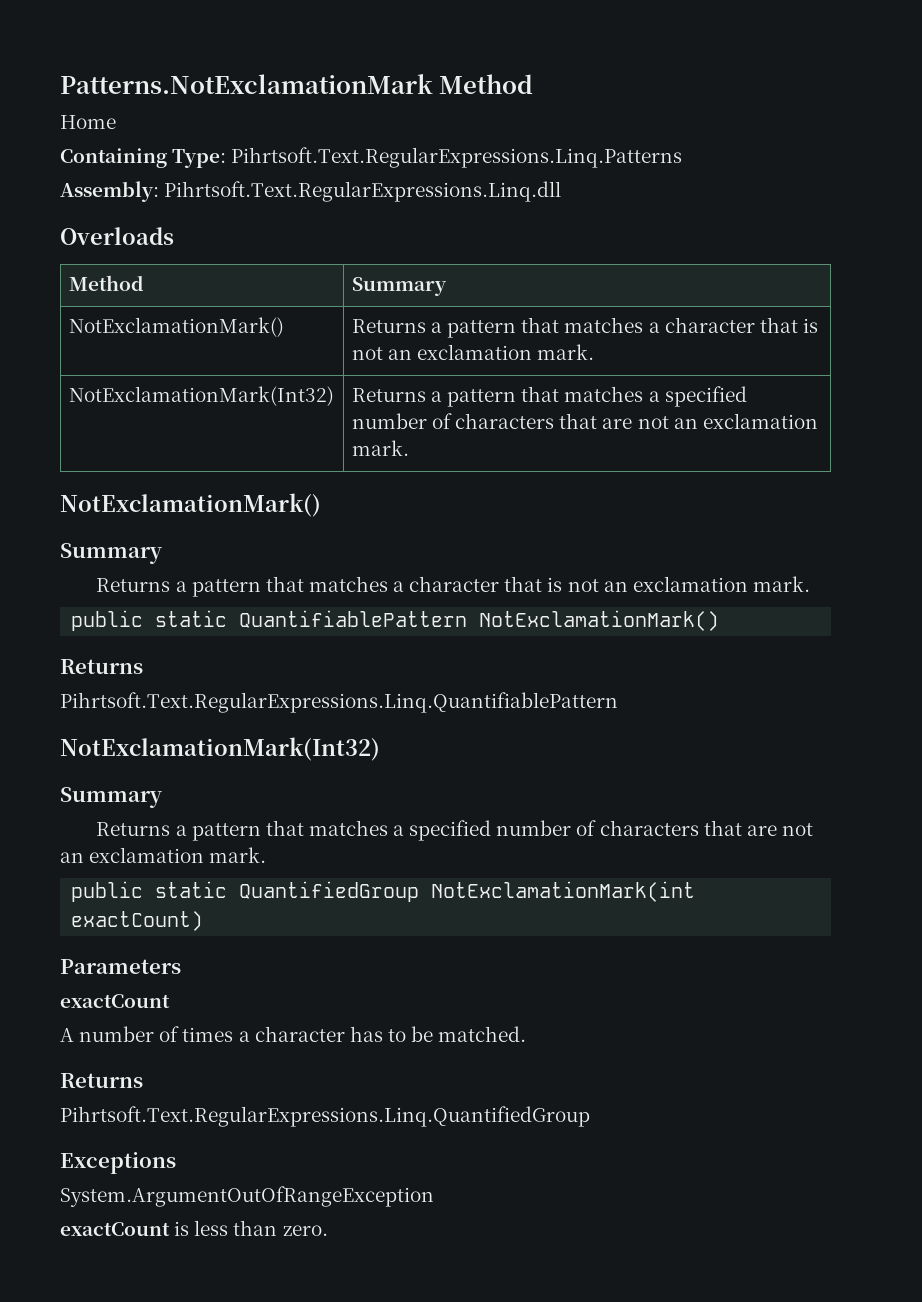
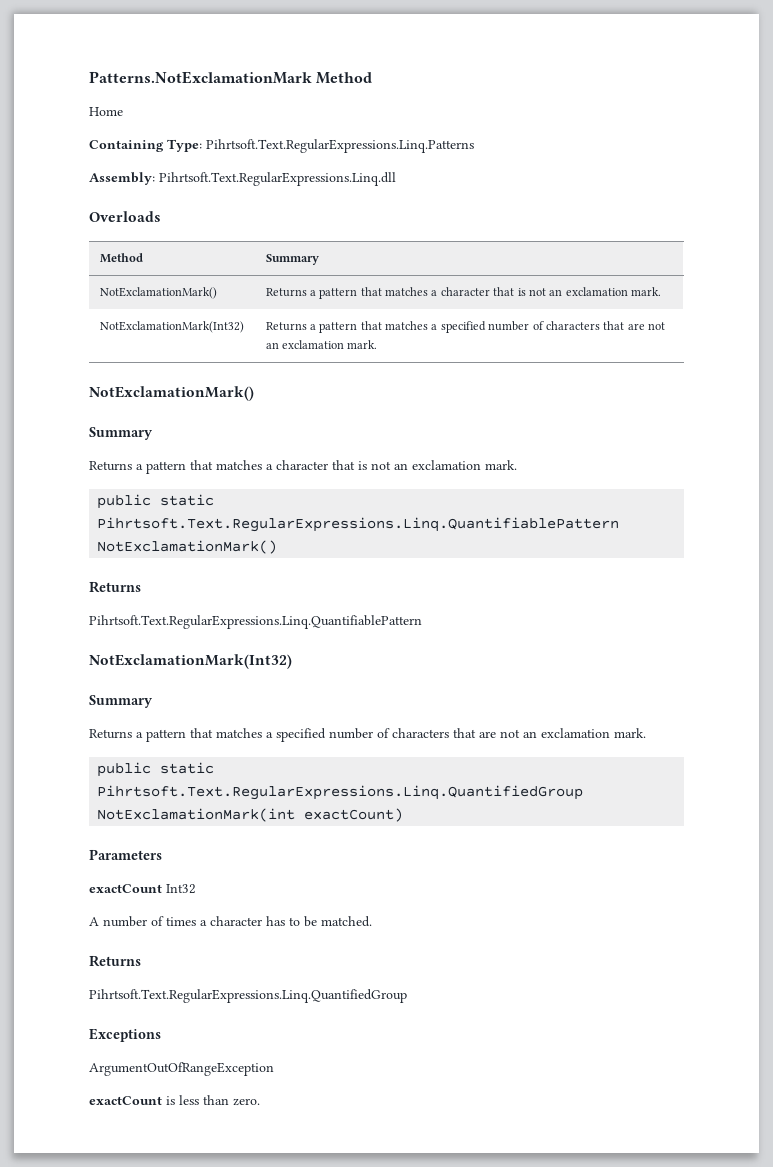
- public static QuantifiablePattern NotExclamationMark()
+ public static Pihrtsoft.Text.RegularExpressions.Linq.QuantifiablePattern NotExclamationMark()
- public static QuantifiedGroup NotExclamationMark(int exactCount)
+ public static Pihrtsoft.Text.RegularExpressions.Linq.QuantifiedGroup NotExclamationMark(int exactCount)
  Parameters
- exactCount
+ exactCount Int32
- System.ArgumentOutOfRangeException
+ ArgumentOutOfRangeException

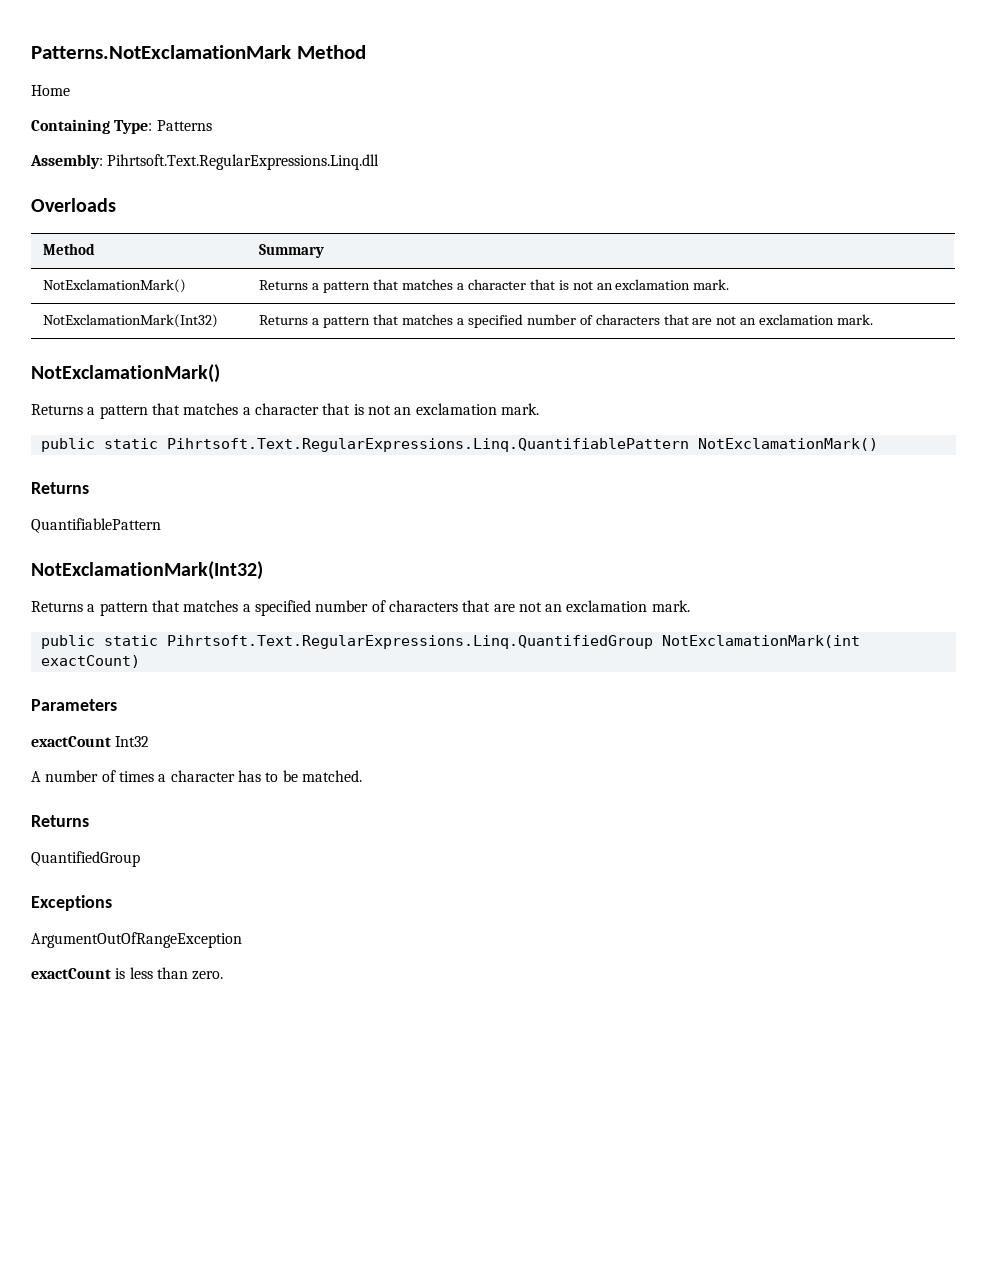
- Containing Type: Pihrtsoft.Text.RegularExpressions.Linq.Patterns
+ Containing Type: Patterns
  NotExclamationMark(Int32) | Returns a pattern that matches a specified number of characters that are not an exclamation mark.
  NotExclamationMark()
- Summary
  public static Pihrtsoft.Text.RegularExpressions.Linq.QuantifiablePattern NotExclamationMark()
  Returns
- Pihrtsoft.Text.RegularExpressions.Linq.QuantifiablePattern
+ QuantifiablePattern
  NotExclamationMark(Int32)
- Summary
  A number of times a character has to be matched.
  Returns
- Pihrtsoft.Text.RegularExpressions.Linq.QuantifiedGroup
+ QuantifiedGroup

